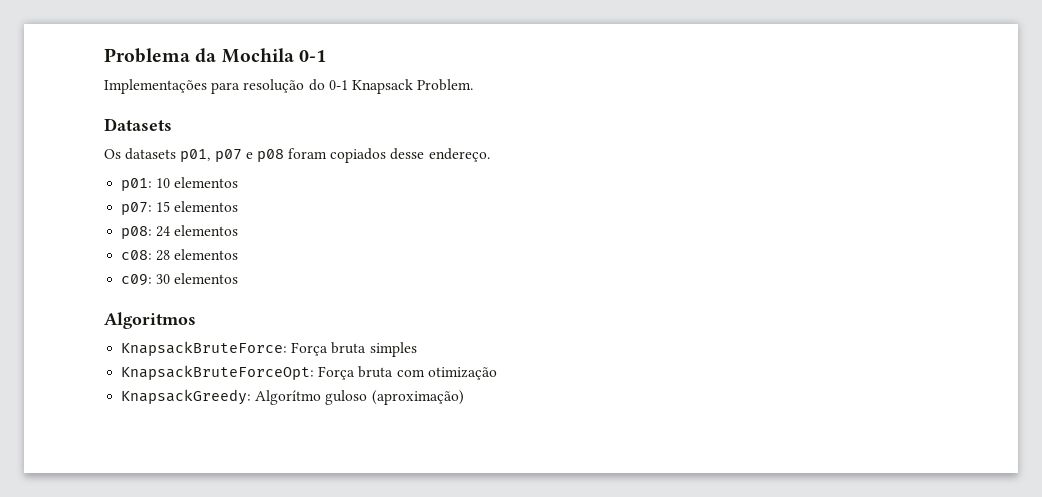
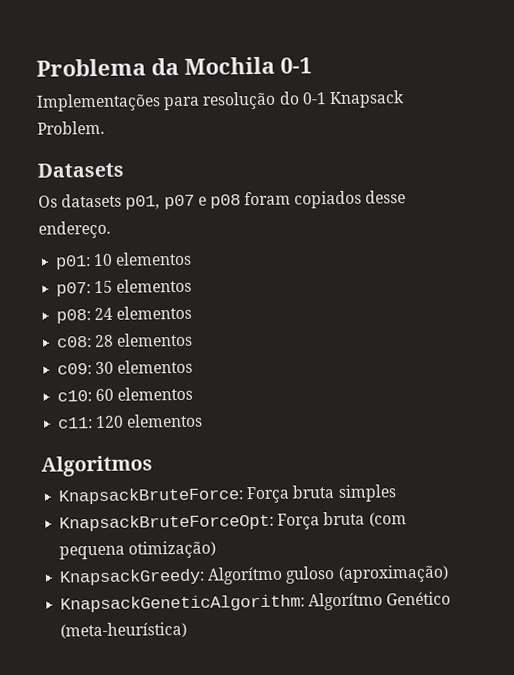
+ c10: 60 elementos
+ c11: 120 elementos
- KnapsackBruteForceOpt: Força bruta com otimização
+ KnapsackBruteForceOpt: Força bruta (com pequena otimização)
+ KnapsackGeneticAlgorithm: Algorítmo Genético (meta-heurística)

